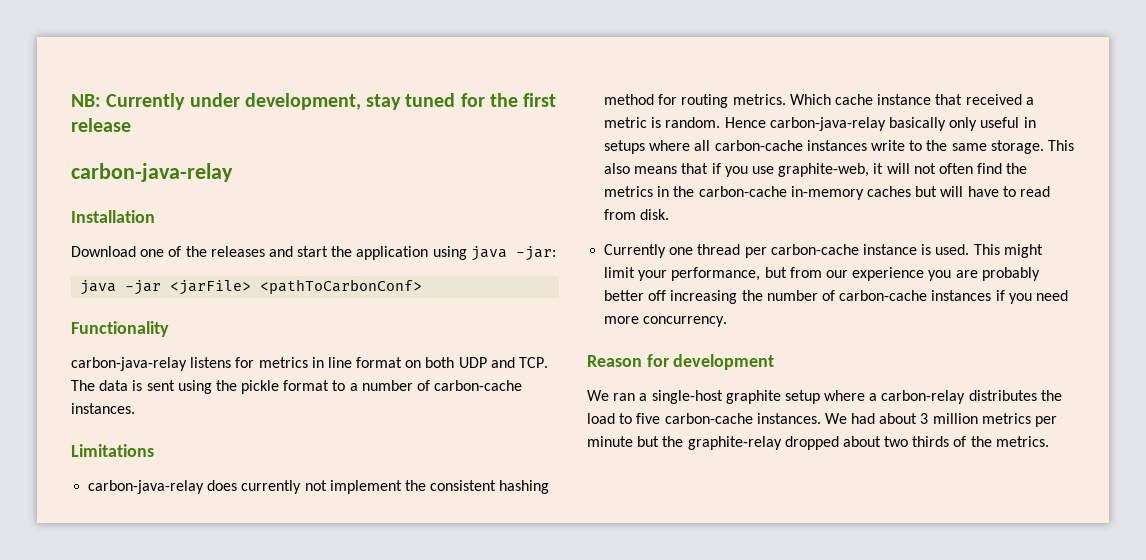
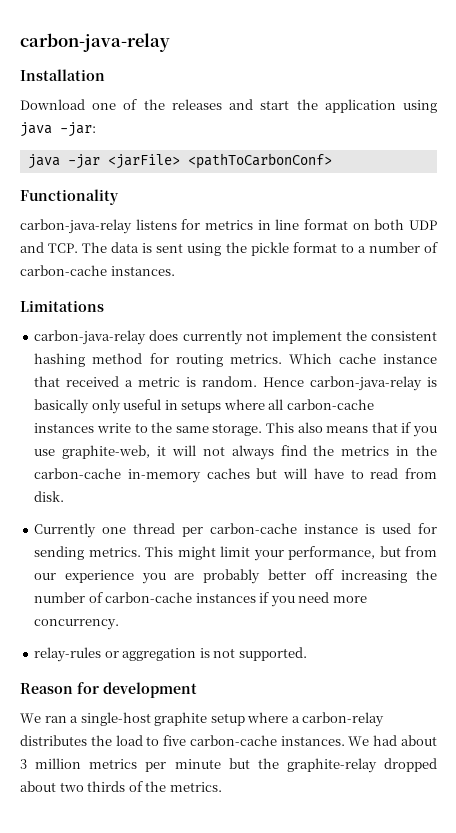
- NB: Currently under development, stay tuned for the first release
- Hence carbon-java-relay basically only useful in setups where all carbon-cache instances write to the same storage.
+ Hence carbon-java-relay is basically only useful in setups where all carbon-cache instances write to the same storage.
- This also means that if you use graphite-web, it will not often find the metrics in the carbon-cache in-memory caches but will have to read from disk.
+ This also means that if you use graphite-web, it will not always find the metrics in the carbon-cache in-memory caches but will have to read from disk.
- Currently one thread per carbon-cache instance is used.
+ Currently one thread per carbon-cache instance is used for sending metrics.
+ relay-rules or aggregation is not supported.

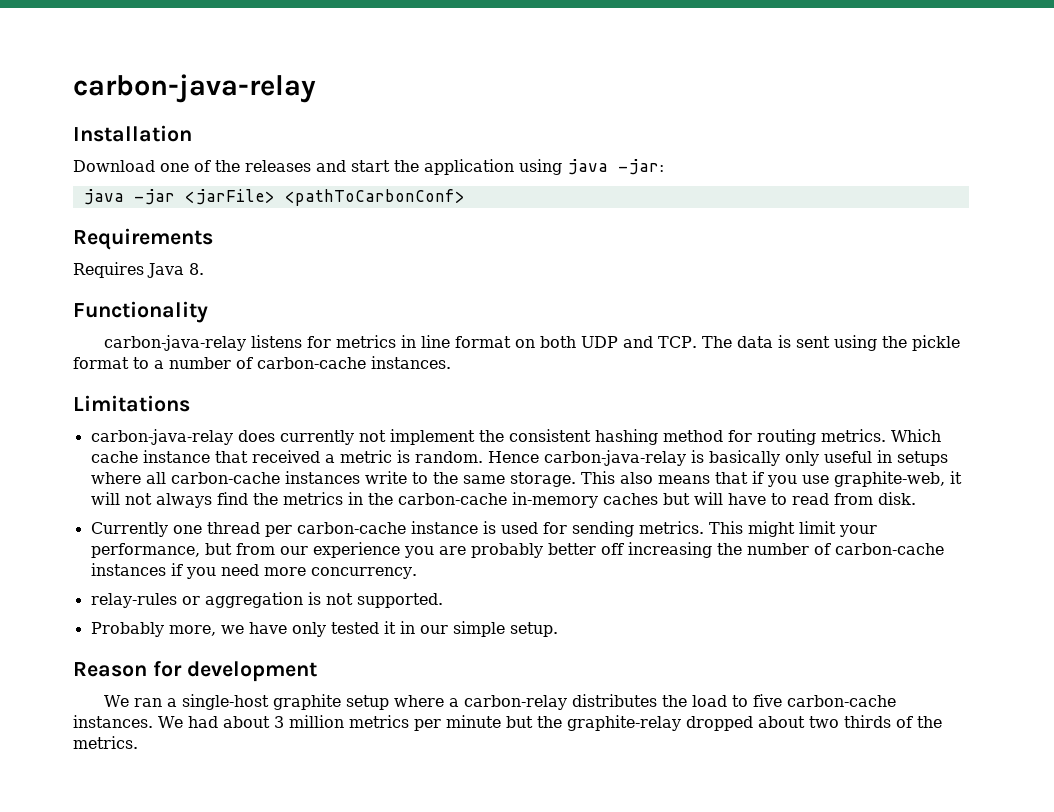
+ Requirements
+ Requires Java 8.
+ Probably more, we have only tested it in our simple setup.

